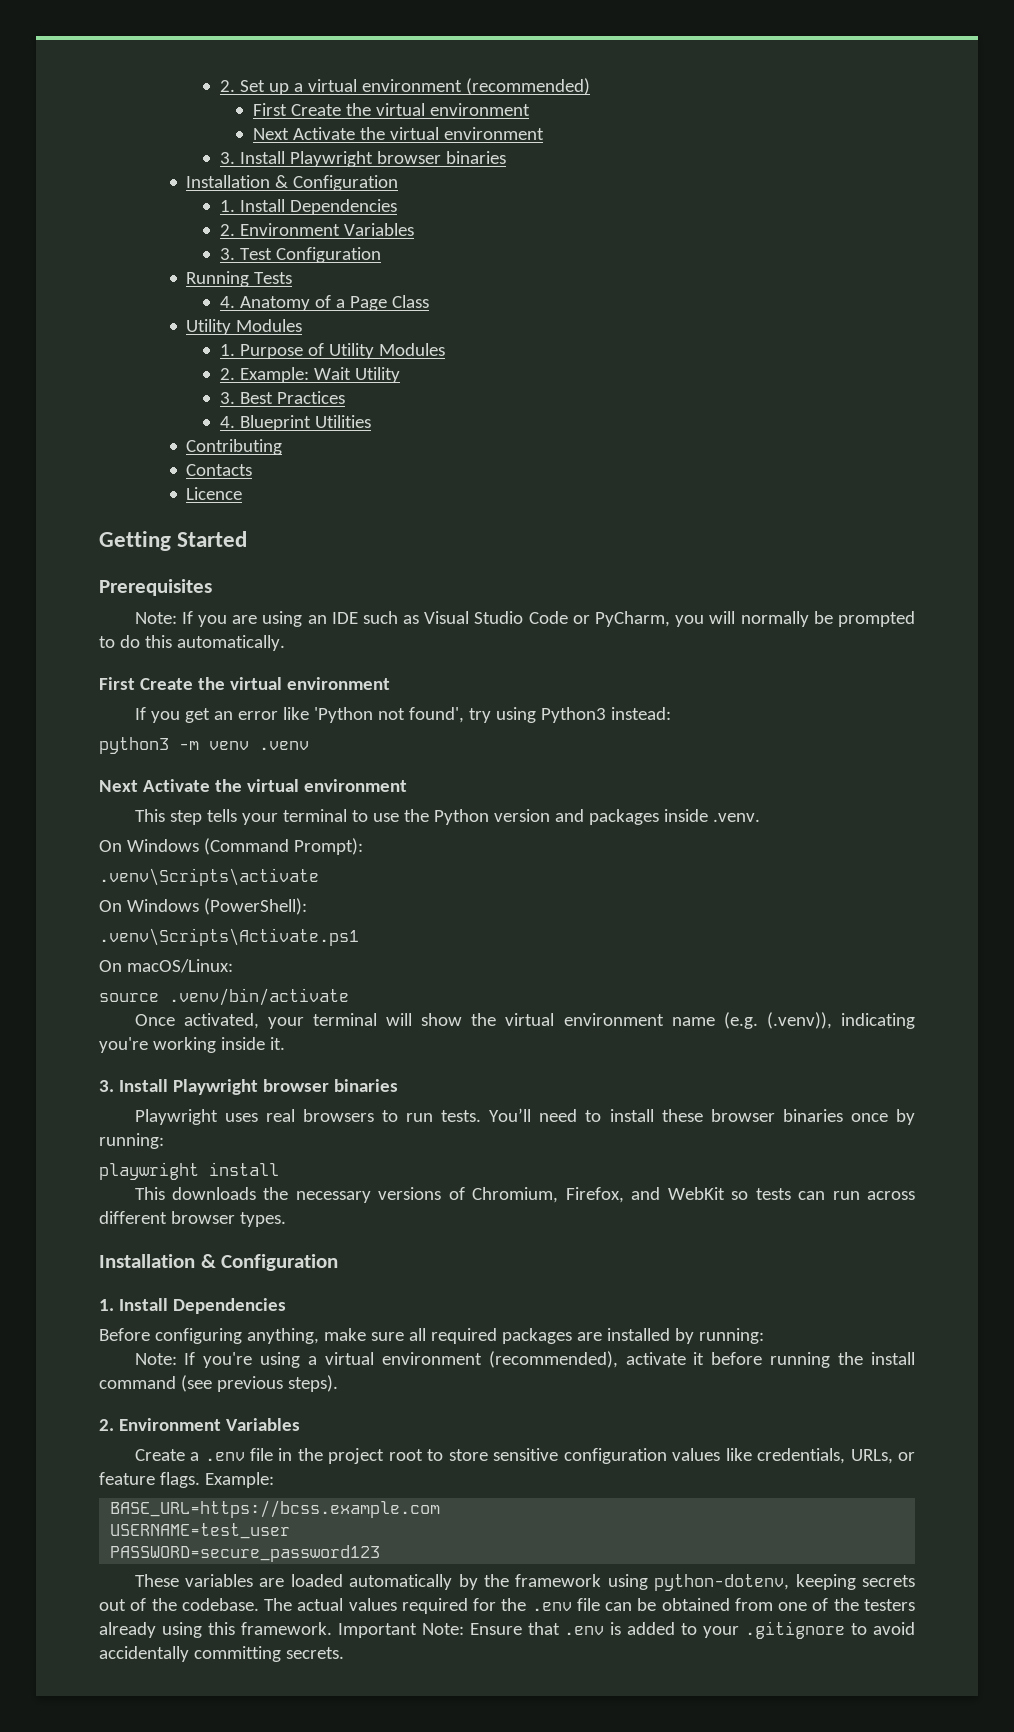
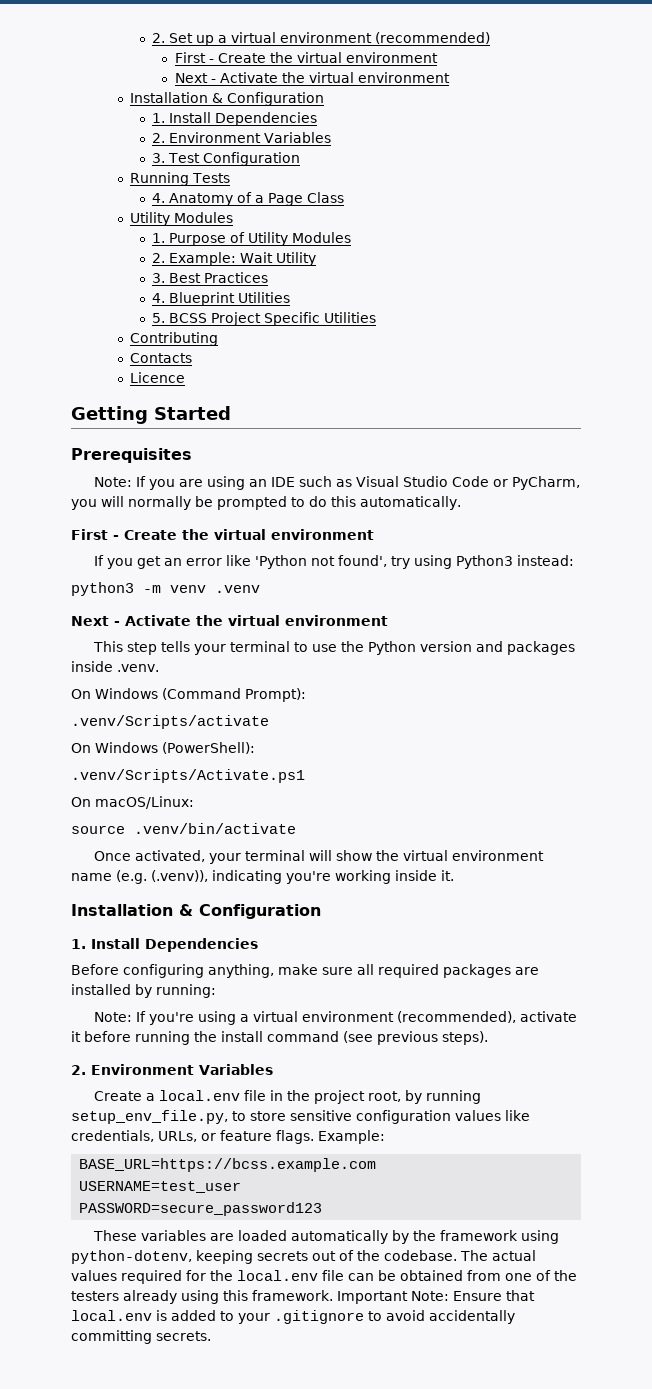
  2. Set up a virtual environment (recommended)
- First Create the virtual environment
- Next Activate the virtual environment
- 3. Install Playwright browser binaries
+ First - Create the virtual environment
+ Next - Activate the virtual environment
+ 5. BCSS Project Specific Utilities
  Note: If you are using an IDE such as Visual Studio Code or PyCharm, you will normally be prompted to do this automatically.
- First Create the virtual environment
+ First - Create the virtual environment
  python3 -m venv .venv
- Next Activate the virtual environment
+ Next - Activate the virtual environment
- .venv\Scripts\activate
+ .venv/Scripts/activate
- .venv\Scripts\Activate.ps1
+ .venv/Scripts/Activate.ps1
  Once activated, your terminal will show the virtual environment name (e.g. (.venv)), indicating you're working inside it.
- 3. Install Playwright browser binaries
- Playwright uses real browsers to run tests. You’ll need to install these browser binaries once by running:
- playwright install
- This downloads the necessary versions of Chromium, Firefox, and WebKit so tests can run across different browser types.
- Create a .env file in the project root to store sensitive configuration values like credentials, URLs, or feature flags.
+ Create a local.env file in the project root, by running setup_env_file.py, to store sensitive configuration values like credentials, URLs, or feature flags.
- The actual values required for the .env file can be obtained from one of the testers already using this framework.
+ The actual values required for the local.env file can be obtained from one of the testers already using this framework.
- Important Note: Ensure that .env is added to your .gitignore to avoid accidentally committing secrets.
+ Important Note: Ensure that local.env is added to your .gitignore to avoid accidentally committing secrets.

